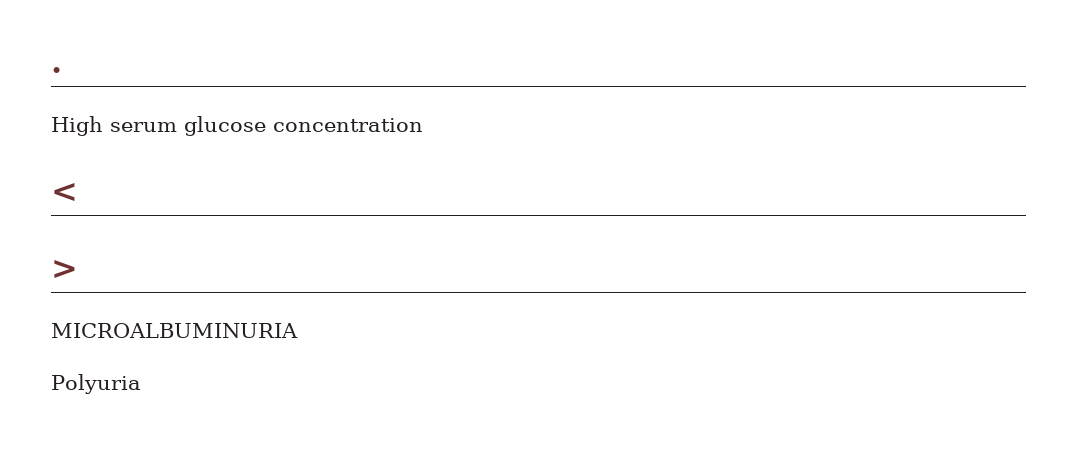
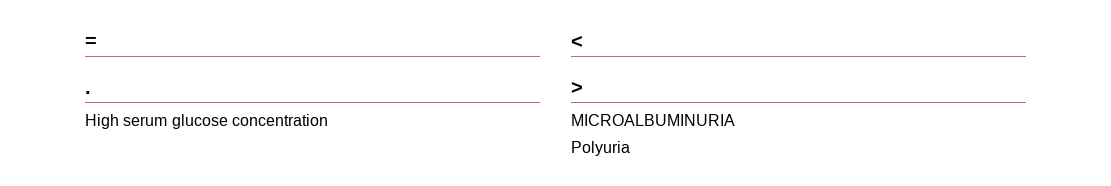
+ =

